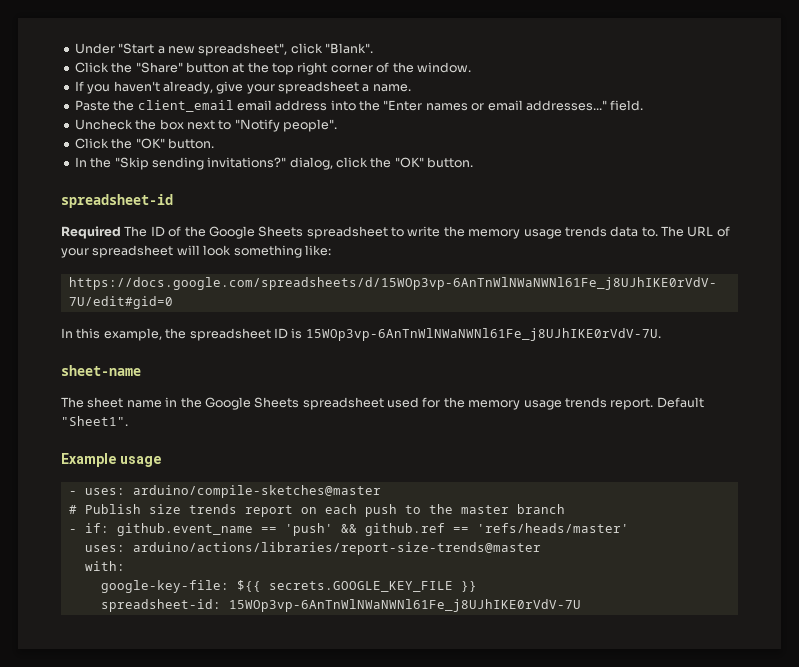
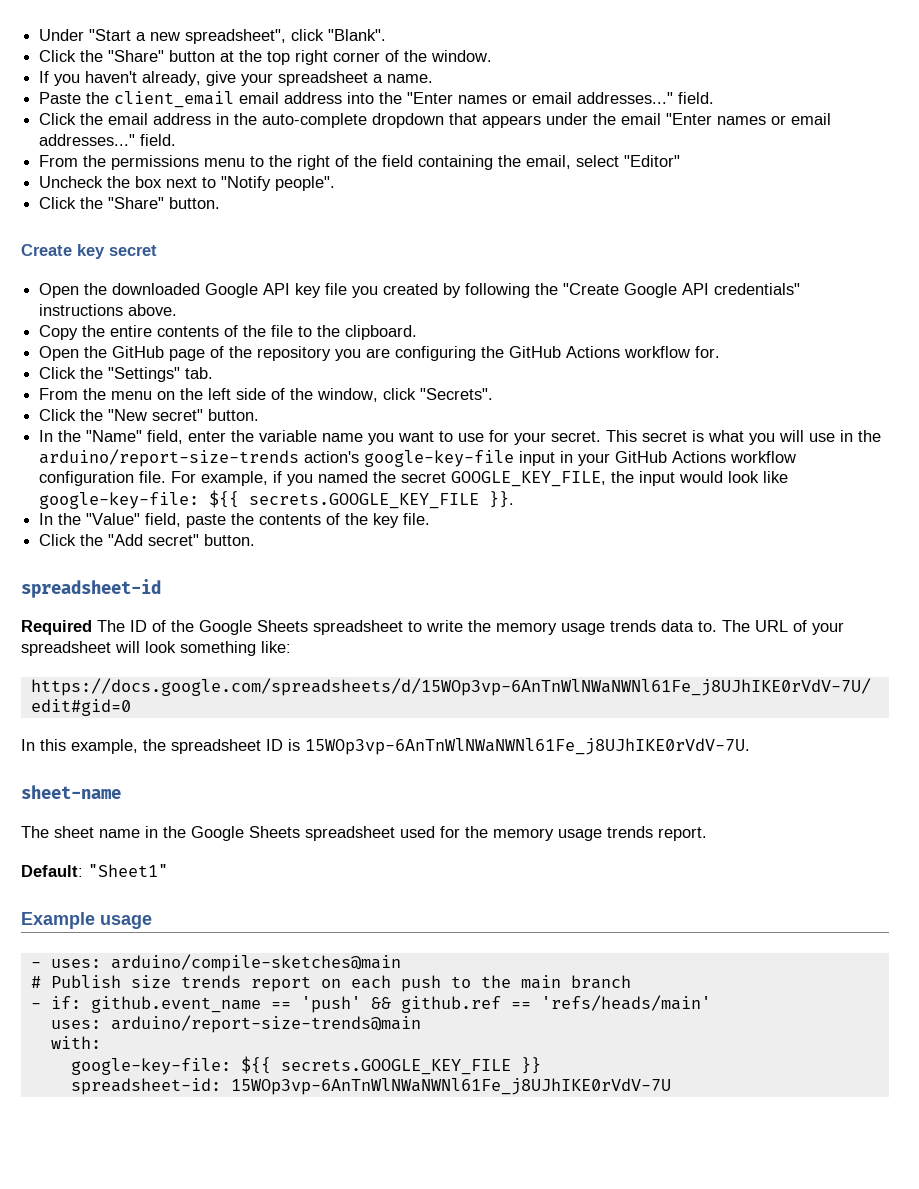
+ Click the email address in the auto-complete dropdown that appears under the email "Enter names or email addresses..." field.
+ From the permissions menu to the right of the field containing the email, select "Editor"
- Click the "OK" button.
- In the "Skip sending invitations?" dialog, click the "OK" button.
+ Click the "Share" button.
+ Create key secret
+ Open the downloaded Google API key file you created by following the "Create Google API credentials" instructions above.
+ Copy the entire contents of the file to the clipboard.
+ Open the GitHub page of the repository you are configuring the GitHub Actions workflow for.
+ Click the "Settings" tab.
+ From the menu on the left side of the window, click "Secrets".
+ Click the "New secret" button.
+ In the "Name" field, enter the variable name you want to use for your secret. This secret is what you will use in the arduino/report-size-trends action's google-key-file input in your GitHub Actions workflow configuration file. For example, if you named the secret GOOGLE_KEY_FILE, the input would look like google-key-file: ${{ secrets.GOOGLE_KEY_FILE }}.
+ In the "Value" field, paste the contents of the key file.
+ Click the "Add secret" button.
- The sheet name in the Google Sheets spreadsheet used for the memory usage trends report. Default "Sheet1".
+ The sheet name in the Google Sheets spreadsheet used for the memory usage trends report.
+ Default: "Sheet1"
- - uses: arduino/compile-sketches@master
+ - uses: arduino/compile-sketches@main
- # Publish size trends report on each push to the master branch
+ # Publish size trends report on each push to the main branch
- - if: github.event_name == 'push' && github.ref == 'refs/heads/master'
- uses: arduino/actions/libraries/report-size-trends@master
+ - if: github.event_name == 'push' && github.ref == 'refs/heads/main'
+ uses: arduino/report-size-trends@main

